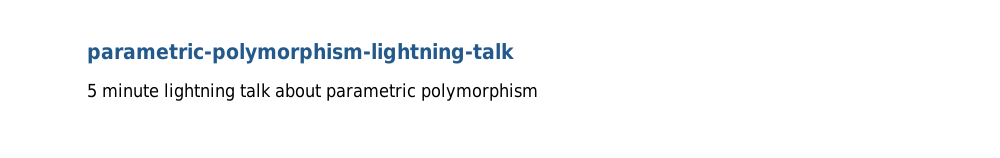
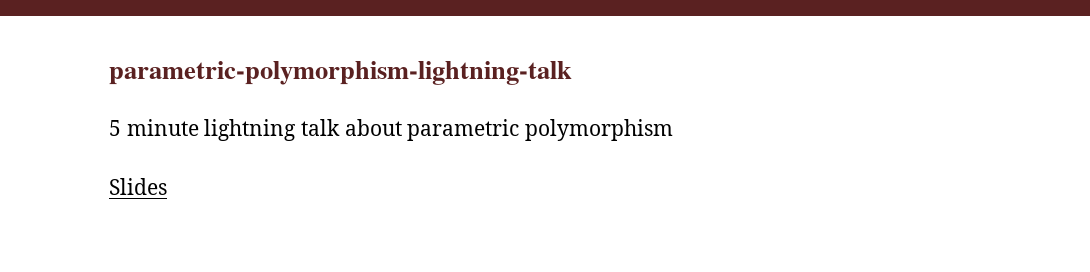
+ Slides

